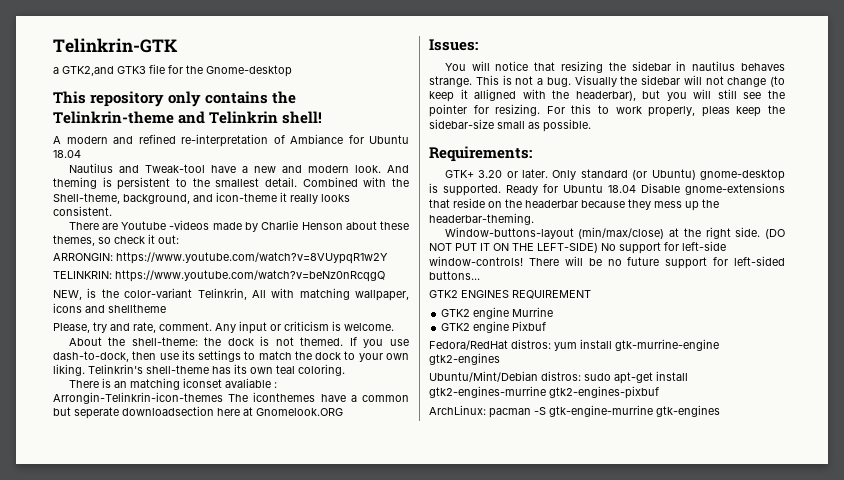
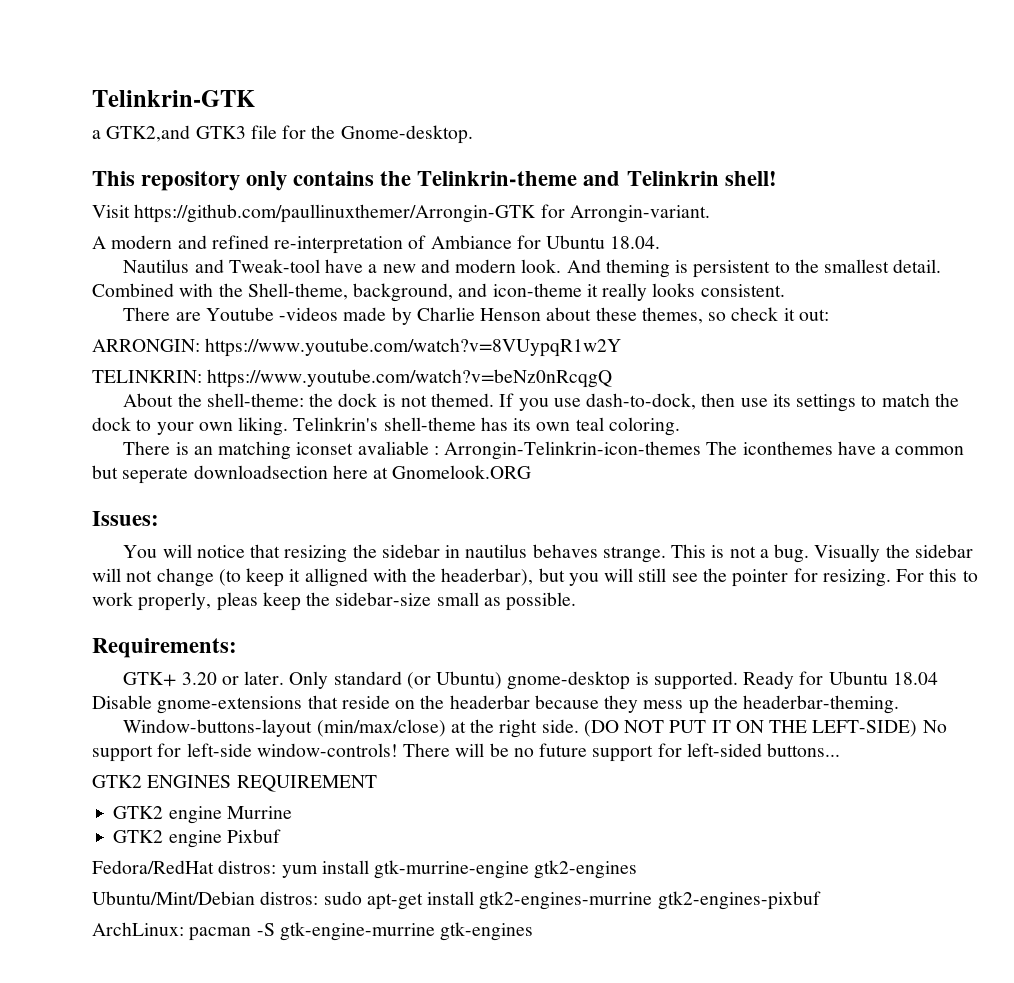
- a GTK2,and GTK3 file for the Gnome-desktop
+ a GTK2,and GTK3 file for the Gnome-desktop.
+ Visit https://github.com/paullinuxthemer/Arrongin-GTK for Arrongin-variant.
- A modern and refined re-interpretation of Ambiance for Ubuntu 18.04
+ A modern and refined re-interpretation of Ambiance for Ubuntu 18.04.
- NEW, is the color-variant Telinkrin, All with matching wallpaper, icons and shelltheme
- Please, try and rate, comment. Any input or criticism is welcome.

